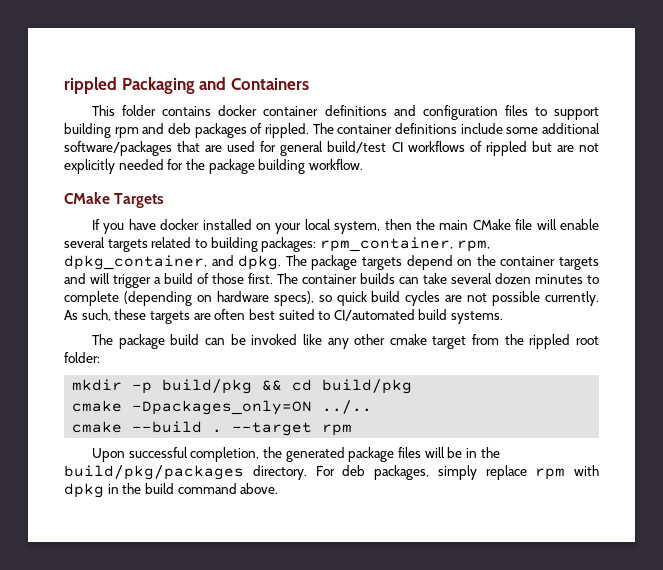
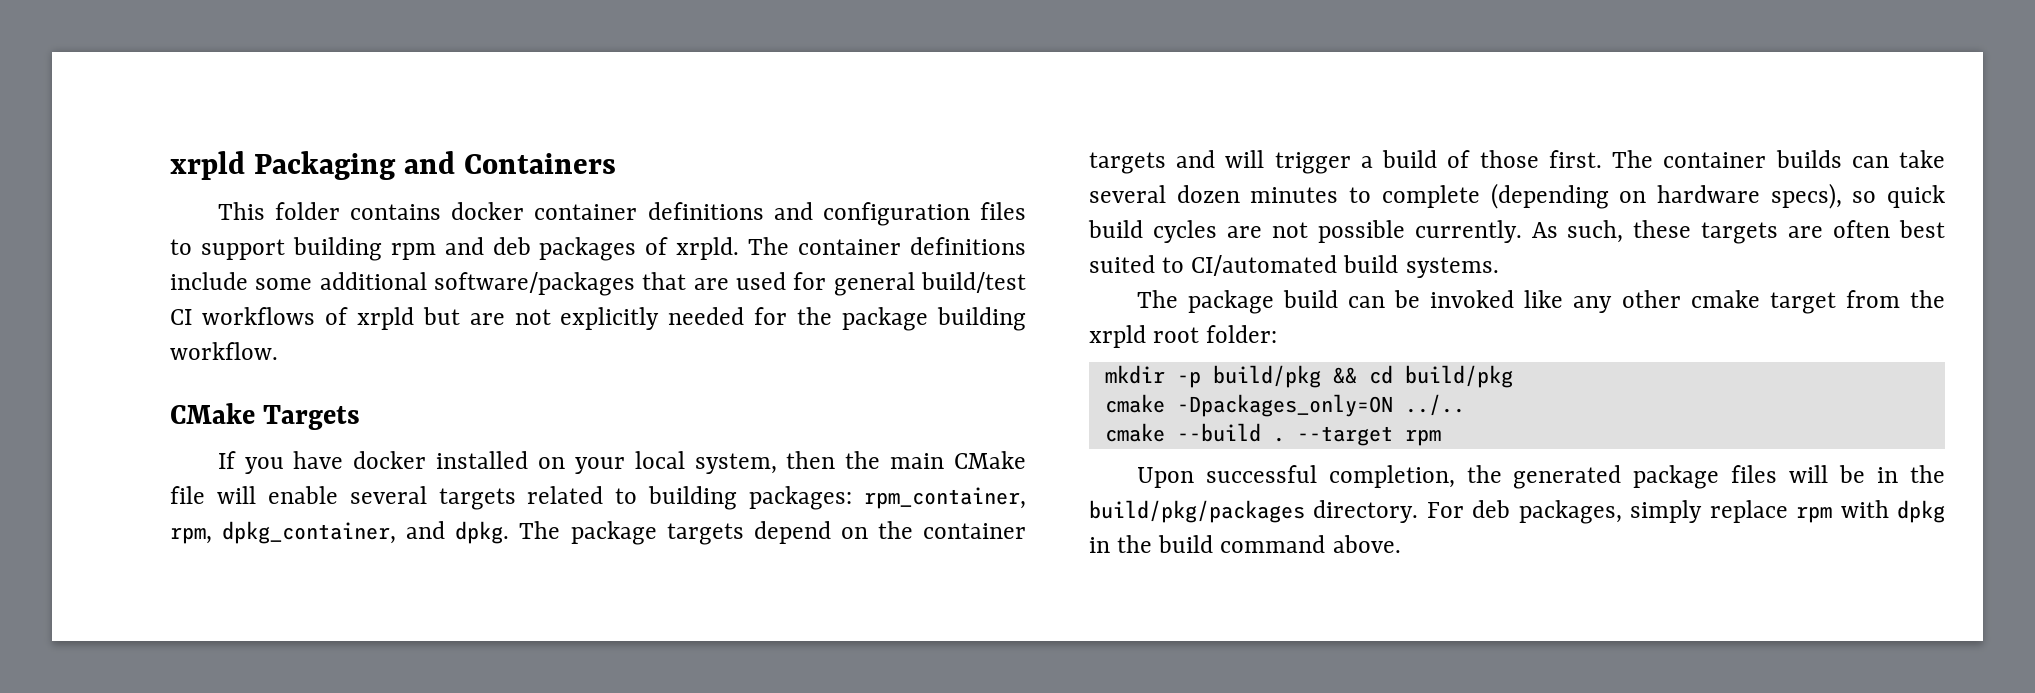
- rippled Packaging and Containers
+ xrpld Packaging and Containers
- This folder contains docker container definitions and configuration files to support building rpm and deb packages of rippled.
+ This folder contains docker container definitions and configuration files to support building rpm and deb packages of xrpld.
- The container definitions include some additional software/packages that are used for general build/test CI workflows of rippled but are not explicitly needed for the package building workflow.
+ The container definitions include some additional software/packages that are used for general build/test CI workflows of xrpld but are not explicitly needed for the package building workflow.
- The package build can be invoked like any other cmake target from the rippled root folder:
+ The package build can be invoked like any other cmake target from the xrpld root folder:

